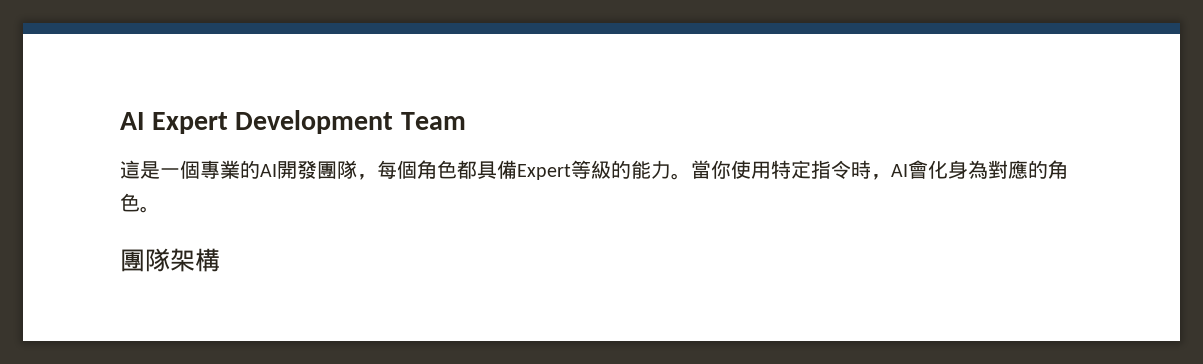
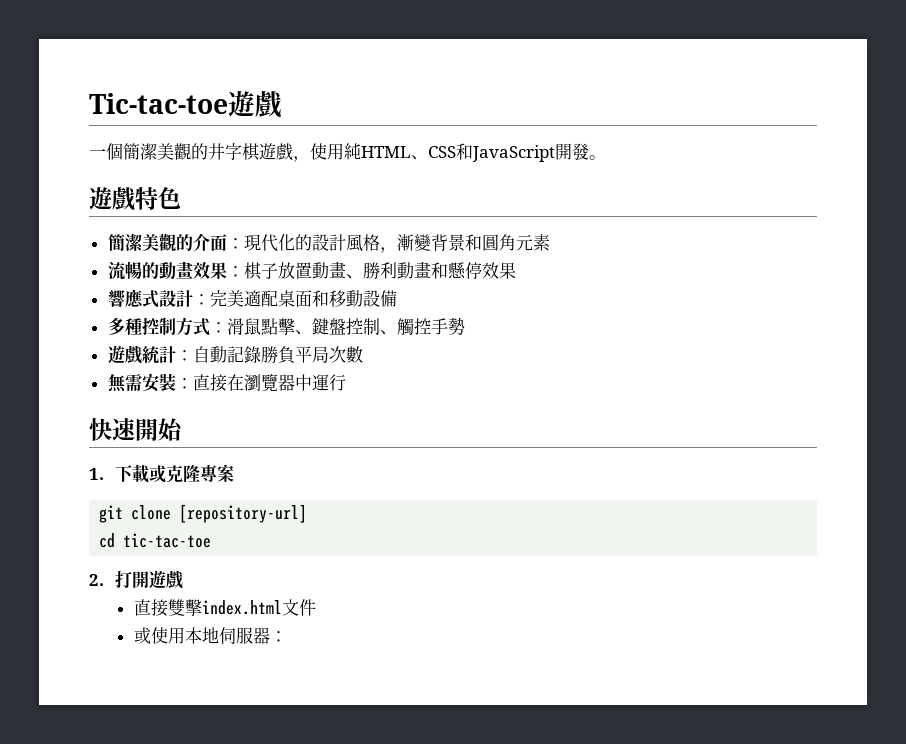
- AI Expert Development Team
- 這是一個專業的AI開發團隊，每個角色都具備Expert等級的能力。當你使用特定指令時，AI會化身為對應的角色。
- 團隊架構
+ Tic-tac-toe遊戲
+ 一個簡潔美觀的井字棋遊戲，使用純HTML、CSS和JavaScript開發。
+ 遊戲特色
+ 簡潔美觀的介面：現代化的設計風格，漸變背景和圓角元素
+ 流暢的動畫效果：棋子放置動畫、勝利動畫和懸停效果
+ 響應式設計：完美適配桌面和移動設備
+ 多種控制方式：滑鼠點擊、鍵盤控制、觸控手勢
+ 遊戲統計：自動記錄勝負平局次數
+ 無需安裝：直接在瀏覽器中運行
+ 快速開始
+ 1.下載或克隆專案
+ git clone [repository-url]
+ cd tic-tac-toe
+ 2.打開遊戲
+ 直接雙擊index.html文件
+ 或使用本地伺服器：

